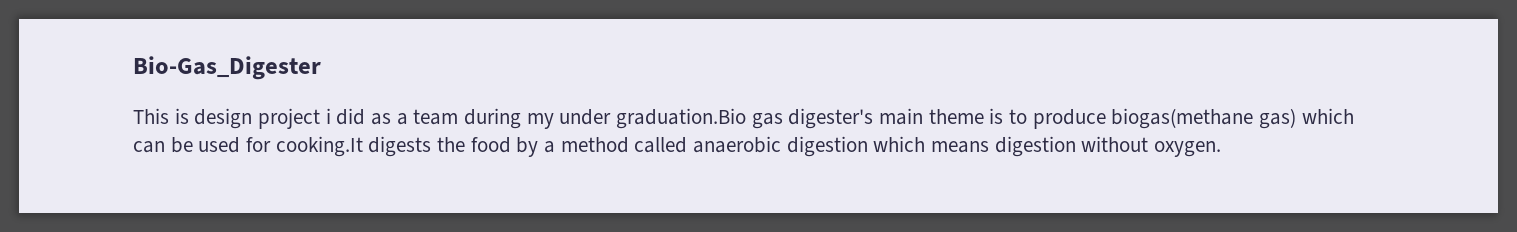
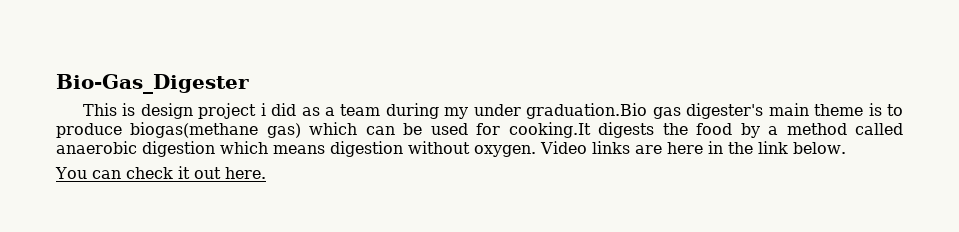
+ Video links are here in the link below.
+ You can check it out here.

